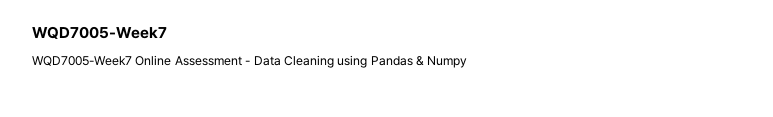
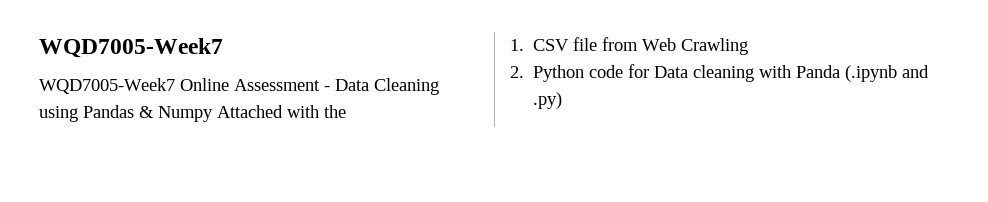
- WQD7005-Week7 Online Assessment - Data Cleaning using Pandas & Numpy
+ WQD7005-Week7 Online Assessment - Data Cleaning using Pandas & Numpy Attached with the
+ 1. CSV file from Web Crawling
+ 2. Python code for Data cleaning with Panda (.ipynb and .py)

